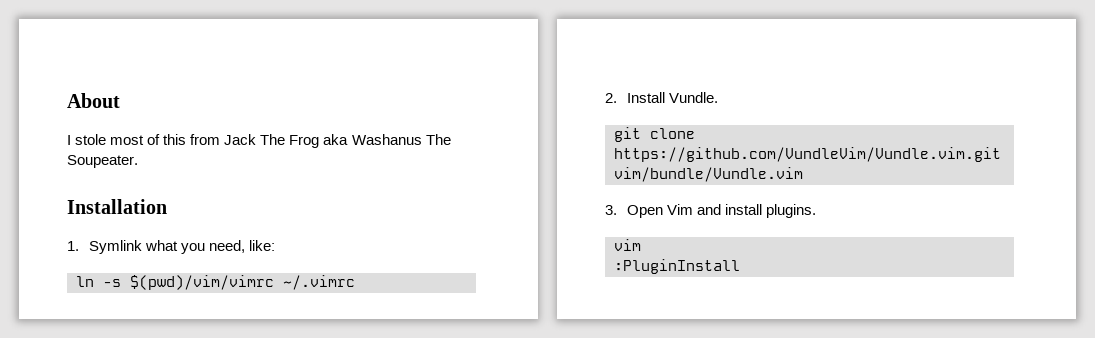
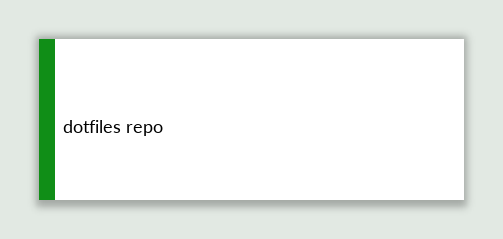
- About
- I stole most of this from Jack The Frog aka Washanus The Soupeater.
- Installation
- 1. Symlink what you need, like:
- ln -s $(pwd)/vim/vimrc ~/.vimrc
- 2. Install Vundle.
- git clone https://github.com/VundleVim/Vundle.vim.git vim/bundle/Vundle.vim
- 3. Open Vim and install plugins.
- vim
- :PluginInstall
+ dotfiles repo

